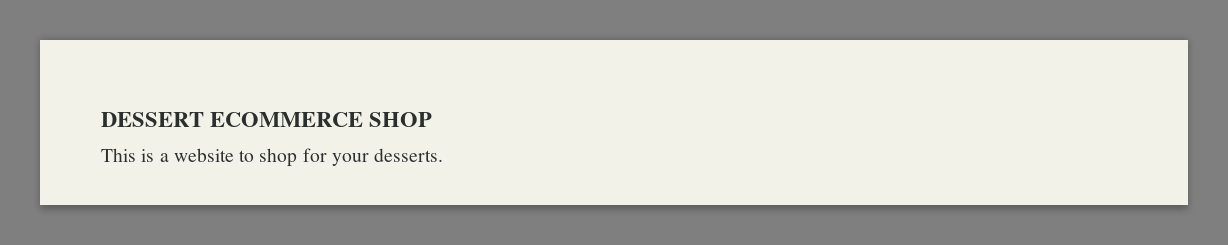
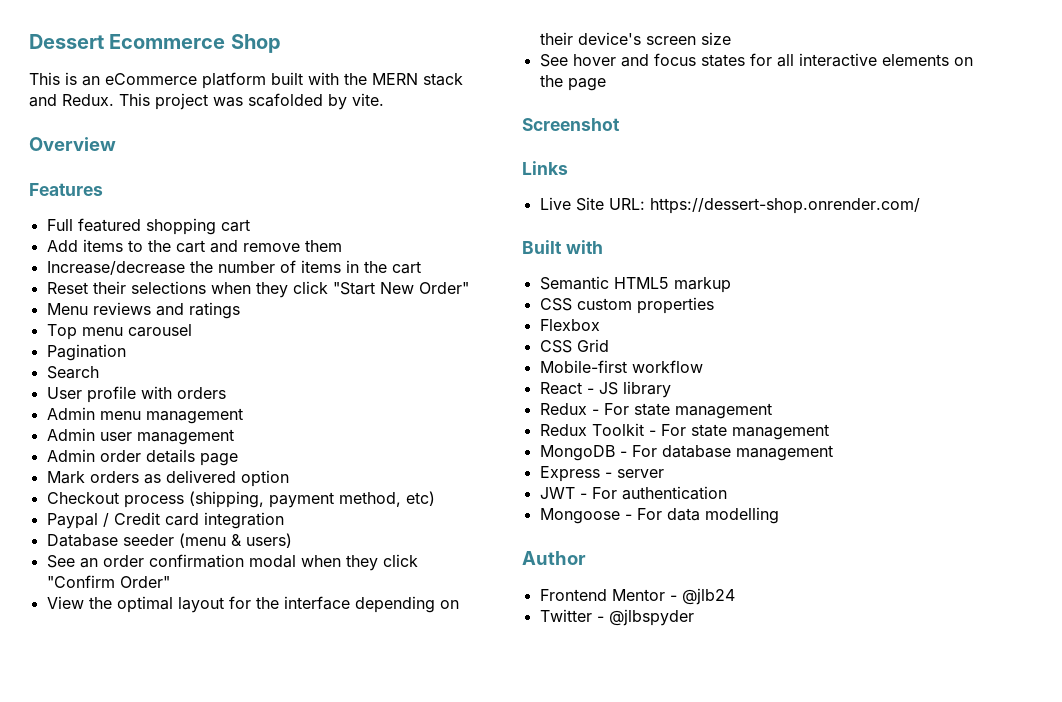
- DESSERT ECOMMERCE SHOP
+ Dessert Ecommerce Shop
- This is a website to shop for your desserts.
+ This is an eCommerce platform built with the MERN stack and Redux. This project was scafolded by vite.
+ Overview
+ Features
+ Full featured shopping cart
+ Add items to the cart and remove them
+ Increase/decrease the number of items in the cart
+ Reset their selections when they click "Start New Order"
+ Menu reviews and ratings
+ Top menu carousel
+ Pagination
+ Search
+ User profile with orders
+ Admin menu management
+ Admin user management
+ Admin order details page
+ Mark orders as delivered option
+ Checkout process (shipping, payment method, etc)
+ Paypal / Credit card integration
+ Database seeder (menu & users)
+ See an order confirmation modal when they click "Confirm Order"
+ View the optimal layout for the interface depending on their device's screen size
+ See hover and focus states for all interactive elements on the page
+ Screenshot
+ Links
+ Live Site URL: https://dessert-shop.onrender.com/
+ Built with
+ Semantic HTML5 markup
+ CSS custom properties
+ Flexbox
+ CSS Grid
+ Mobile-first workflow
+ React - JS library
+ Redux - For state management
+ Redux Toolkit - For state management
+ MongoDB - For database management
+ Express - server
+ JWT - For authentication
+ Mongoose - For data modelling
+ Author
+ Frontend Mentor - @jlb24
+ Twitter - @jlbspyder

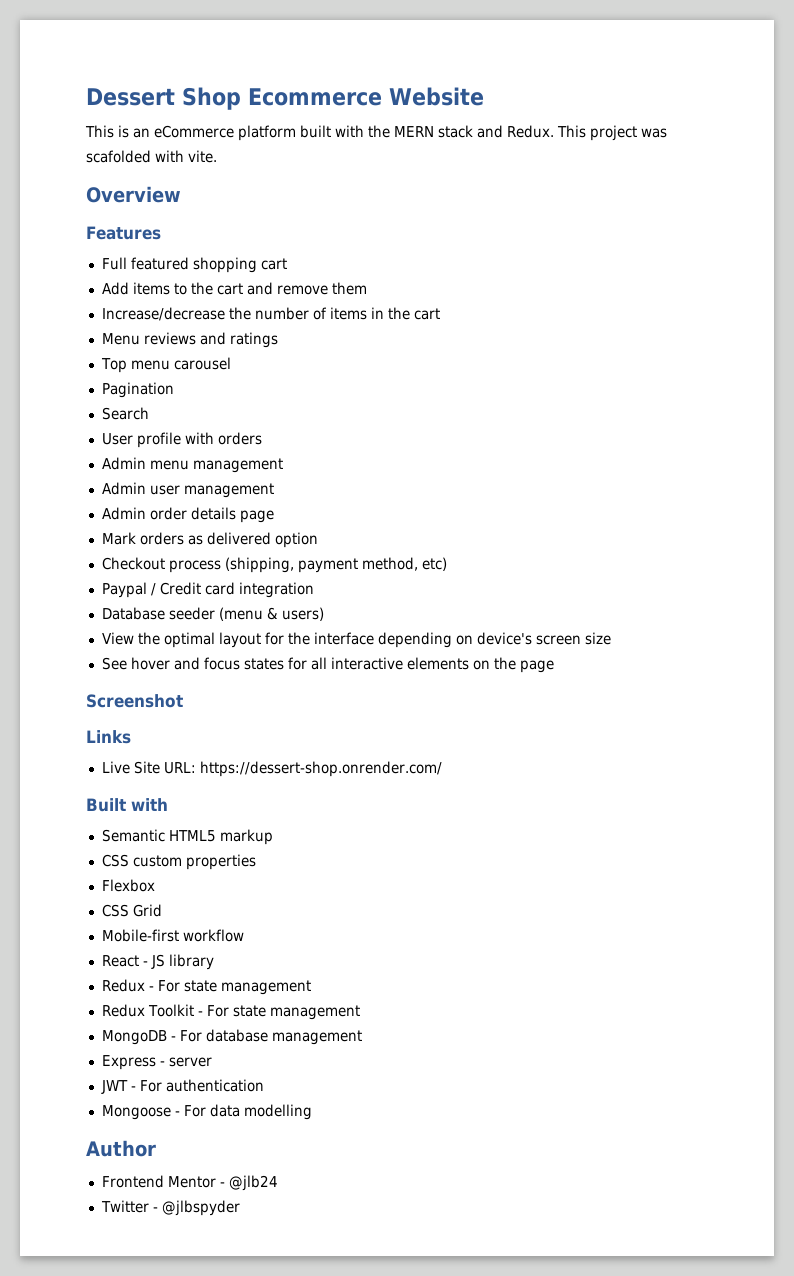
- Dessert Ecommerce Shop
+ Dessert Shop Ecommerce Website
- This project was scafolded by vite.
+ This project was scafolded with vite.
- Reset their selections when they click "Start New Order"
- See an order confirmation modal when they click "Confirm Order"
- View the optimal layout for the interface depending on their device's screen size
+ View the optimal layout for the interface depending on device's screen size

